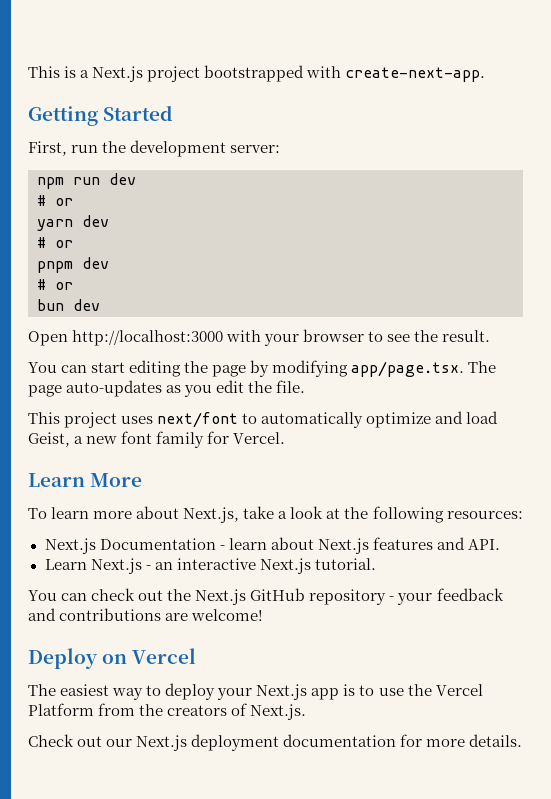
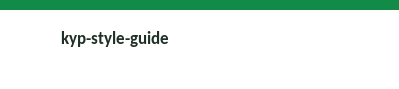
- This is a Next.js project bootstrapped with create-next-app.
- Getting Started
- First, run the development server:
- npm run dev
- # or
- yarn dev
- # or
- pnpm dev
- # or
- bun dev
- Open http://localhost:3000 with your browser to see the result.
- You can start editing the page by modifying app/page.tsx. The page auto-updates as you edit the file.
- This project uses next/font to automatically optimize and load Geist, a new font family for Vercel.
- Learn More
- To learn more about Next.js, take a look at the following resources:
- Next.js Documentation - learn about Next.js features and API.
- Learn Next.js - an interactive Next.js tutorial.
- You can check out the Next.js GitHub repository - your feedback and contributions are welcome!
- Deploy on Vercel
- The easiest way to deploy your Next.js app is to use the Vercel Platform from the creators of Next.js.
- Check out our Next.js deployment documentation for more details.
+ kyp-style-guide

